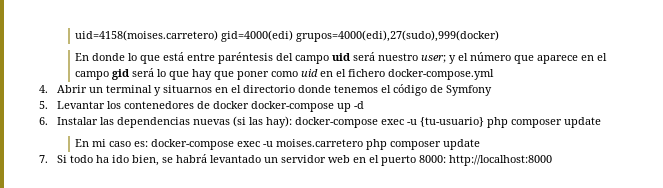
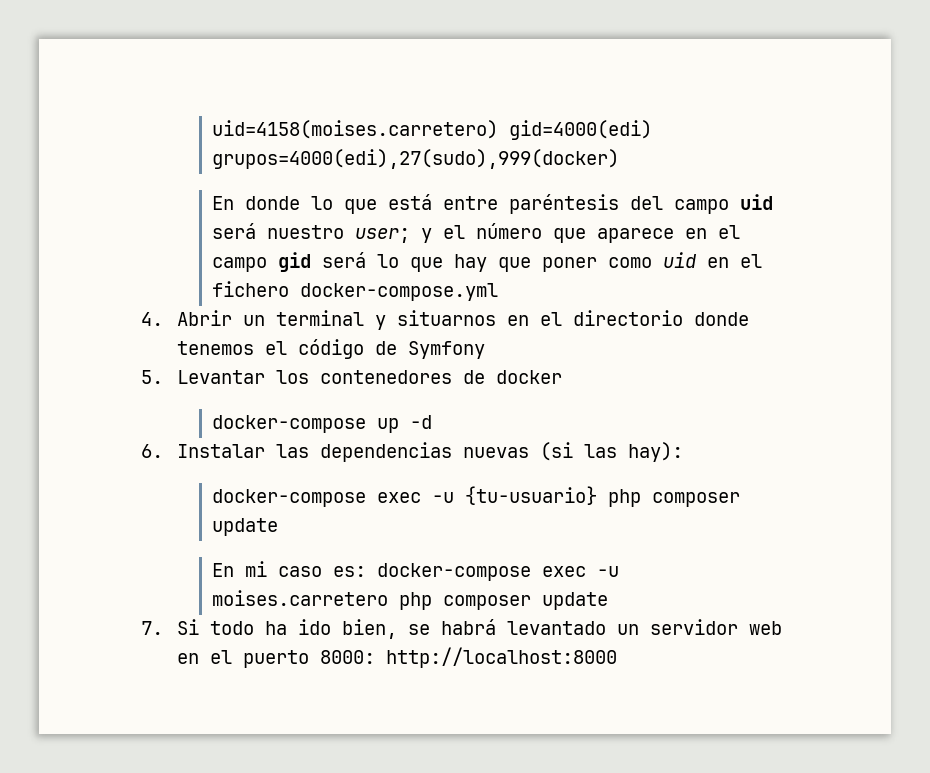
- 5. Levantar los contenedores de docker docker-compose up -d
+ 5. Levantar los contenedores de docker
+ docker-compose up -d
- 6. Instalar las dependencias nuevas (si las hay): docker-compose exec -u {tu-usuario} php composer update
+ 6. Instalar las dependencias nuevas (si las hay):
+ docker-compose exec -u {tu-usuario} php composer update

